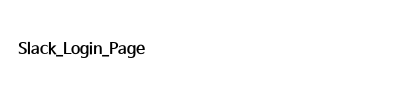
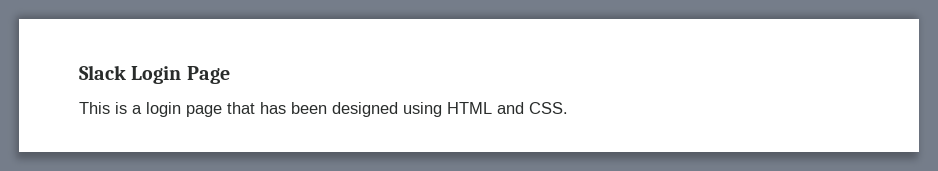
- Slack_Login_Page
+ Slack Login Page
+ This is a login page that has been designed using HTML and CSS.

